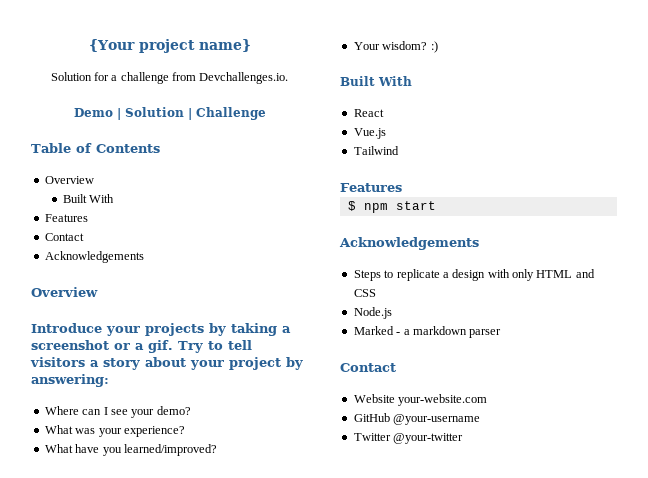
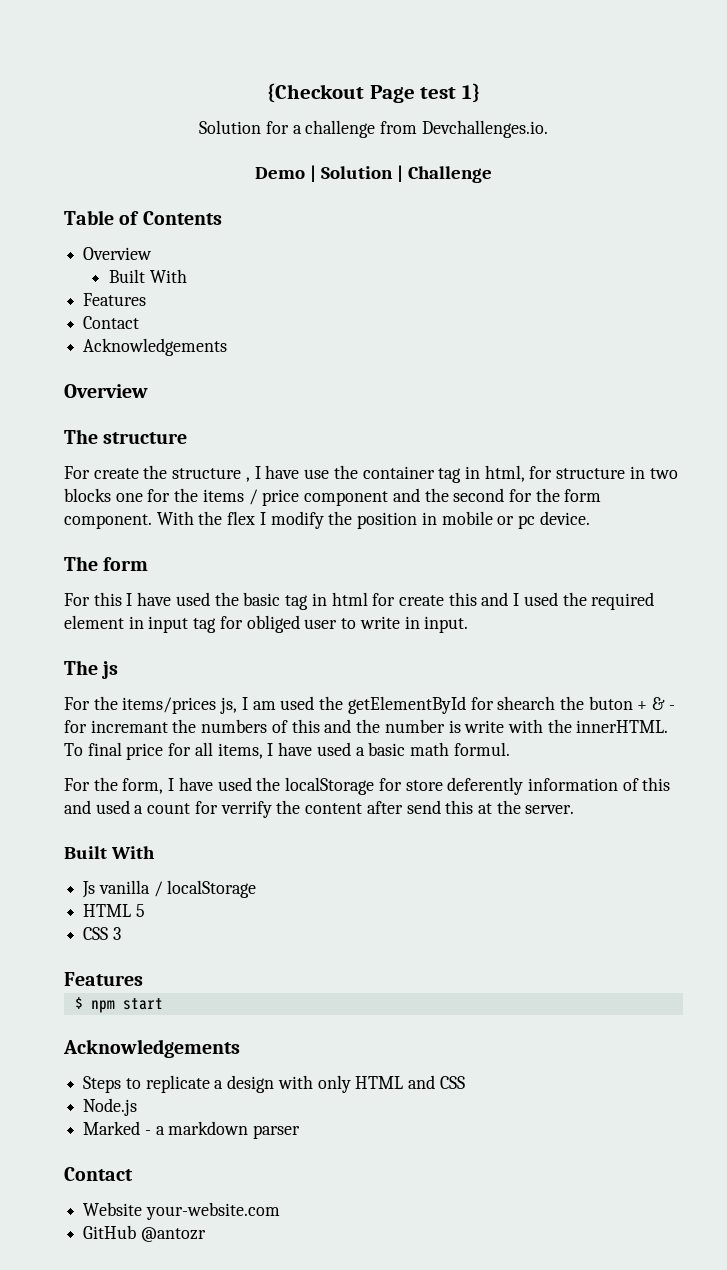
- {Your project name}
+ {Checkout Page test 1}
- Introduce your projects by taking a screenshot or a gif. Try to tell visitors a story about your project by answering:
- Where can I see your demo?
- What was your experience?
- What have you learned/improved?
- Your wisdom? :)
+ The structure
+ For create the structure , I have use the container tag in html, for structure in two blocks one for the items / price component and the second for the form component. With the flex I modify the position in mobile or pc device.
+ The form
+ For this I have used the basic tag in html for create this and I used the required element in input tag for obliged user to write in input.
+ The js
+ For the items/prices js, I am used the getElementById for shearch the buton + & - for incremant the numbers of this and the number is write with the innerHTML. To final price for all items, I have used a basic math formul.
+ For the form, I have used the localStorage for store deferently information of this and used a count for verrify the content after send this at the server.
  Built With
- React
- Vue.js
- Tailwind
+ Js vanilla / localStorage
+ HTML 5
+ CSS 3
- GitHub @your-username
- Twitter @your-twitter
+ GitHub @antozr

